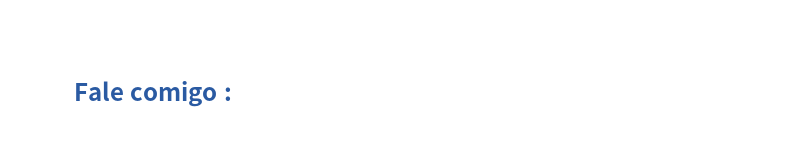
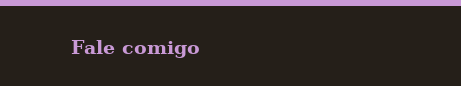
- Fale comigo :
+ Fale comigo

